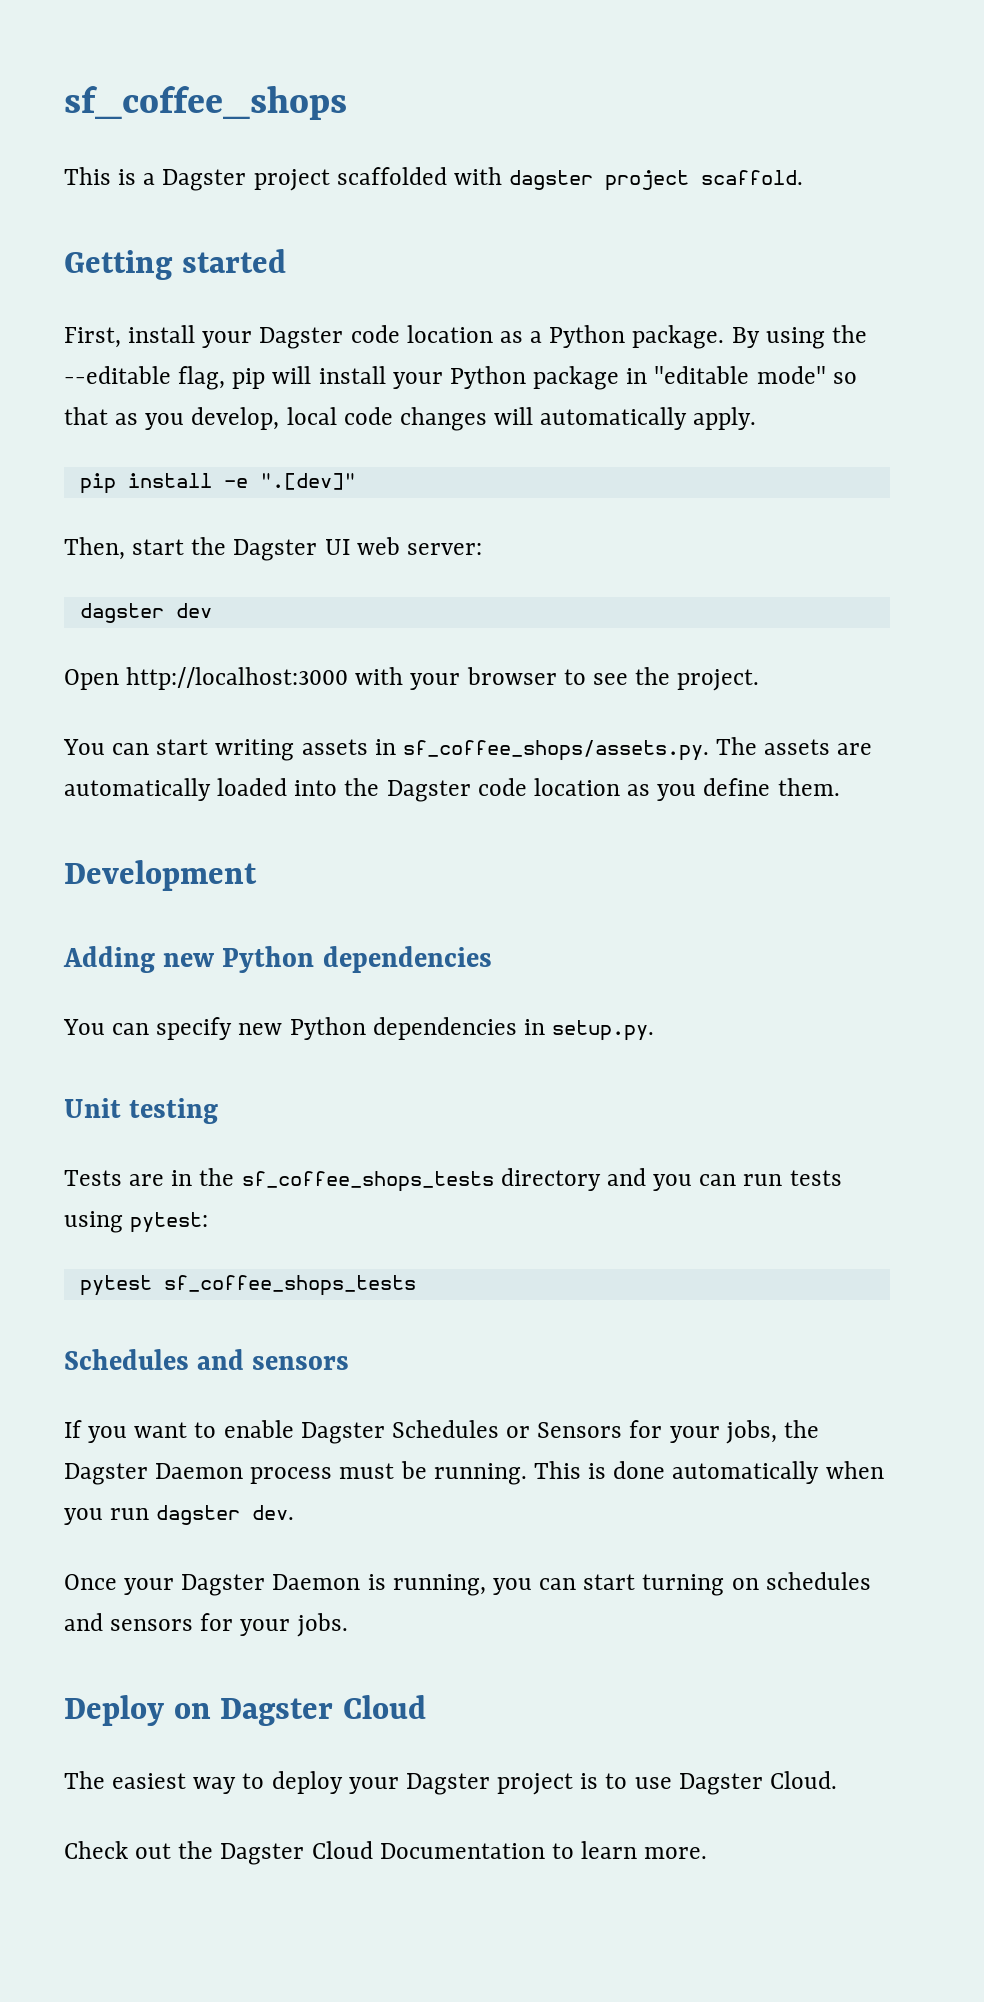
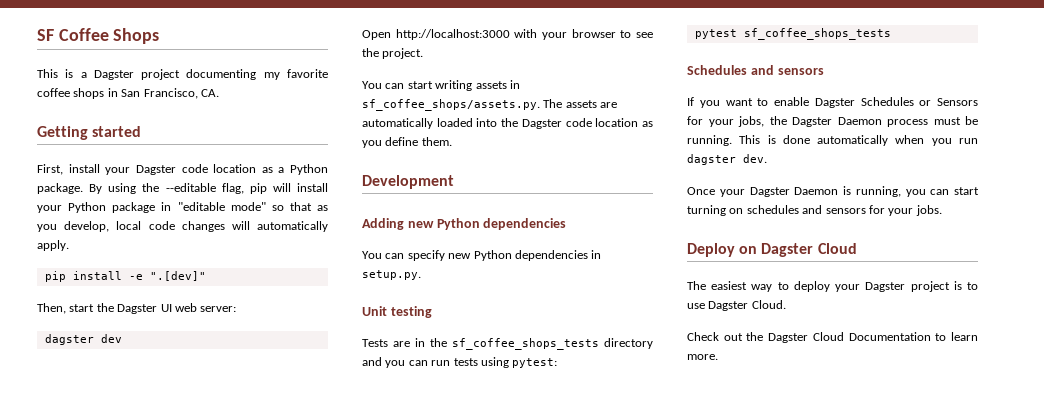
- sf_coffee_shops
+ SF Coffee Shops
- This is a Dagster project scaffolded with dagster project scaffold.
+ This is a Dagster project documenting my favorite coffee shops in San Francisco, CA.

